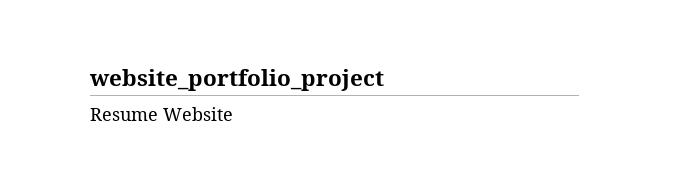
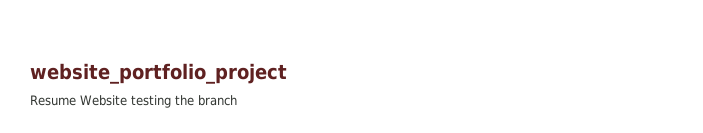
- Resume Website
+ Resume Website testing the branch

